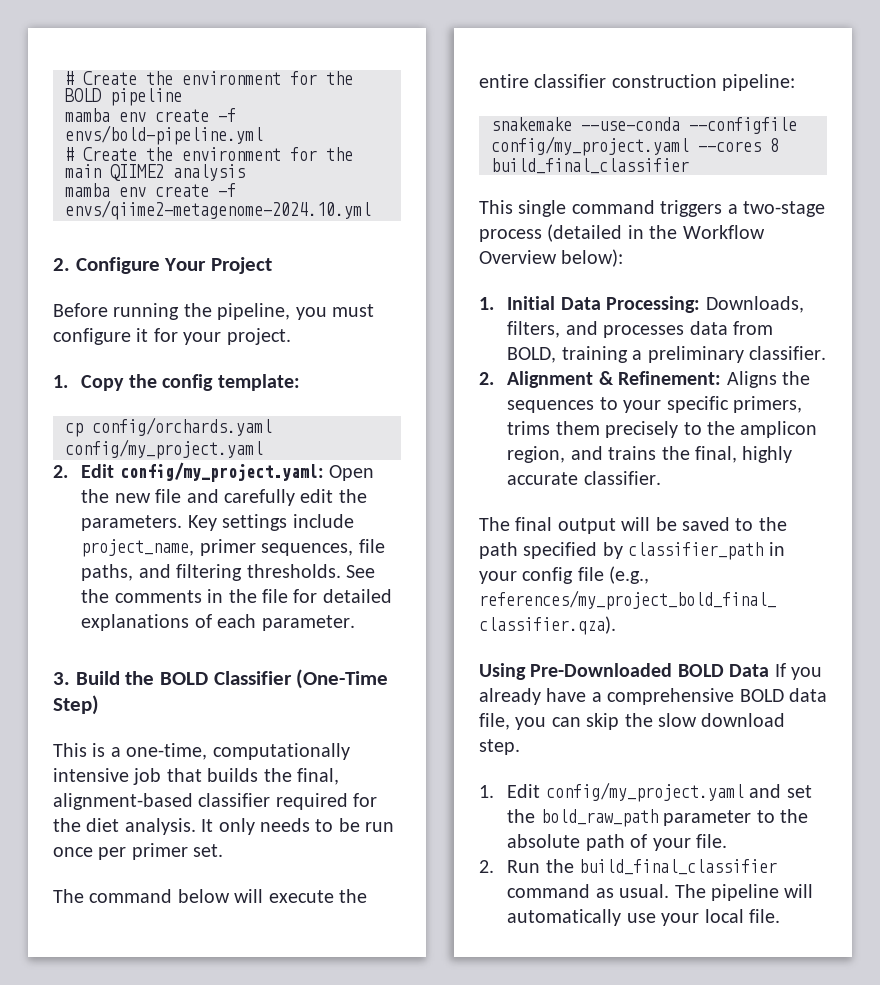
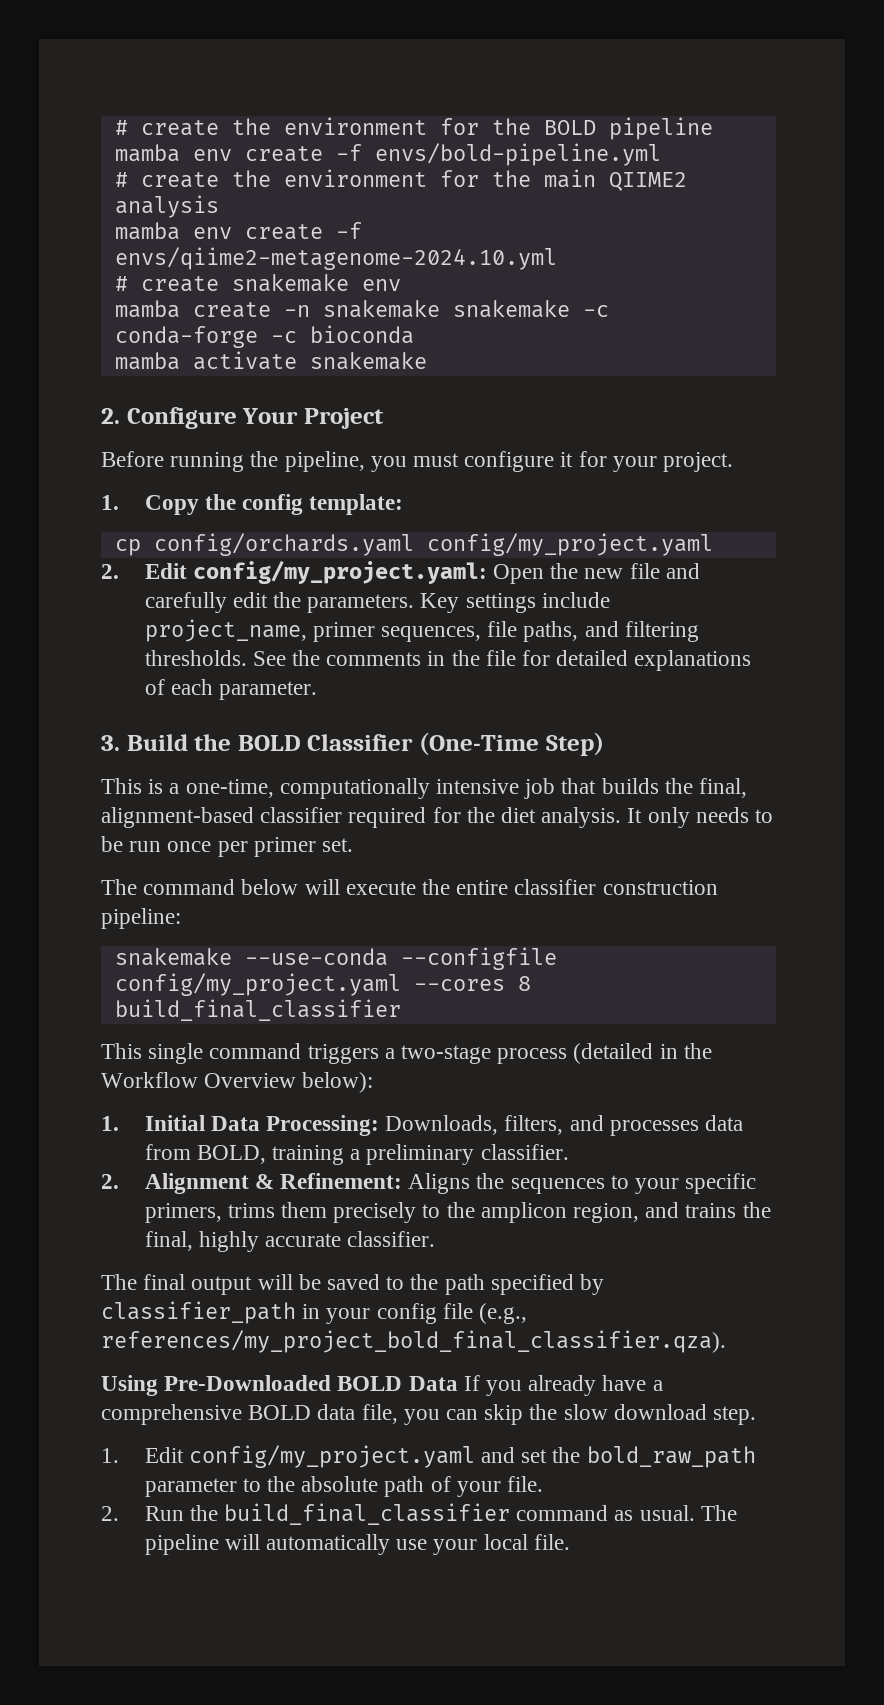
- # Create the environment for the BOLD pipeline
+ # create the environment for the BOLD pipeline
- # Create the environment for the main QIIME2 analysis
+ # create the environment for the main QIIME2 analysis
+ # create snakemake env
+ mamba create -n snakemake snakemake -c conda-forge -c bioconda
+ mamba activate snakemake

